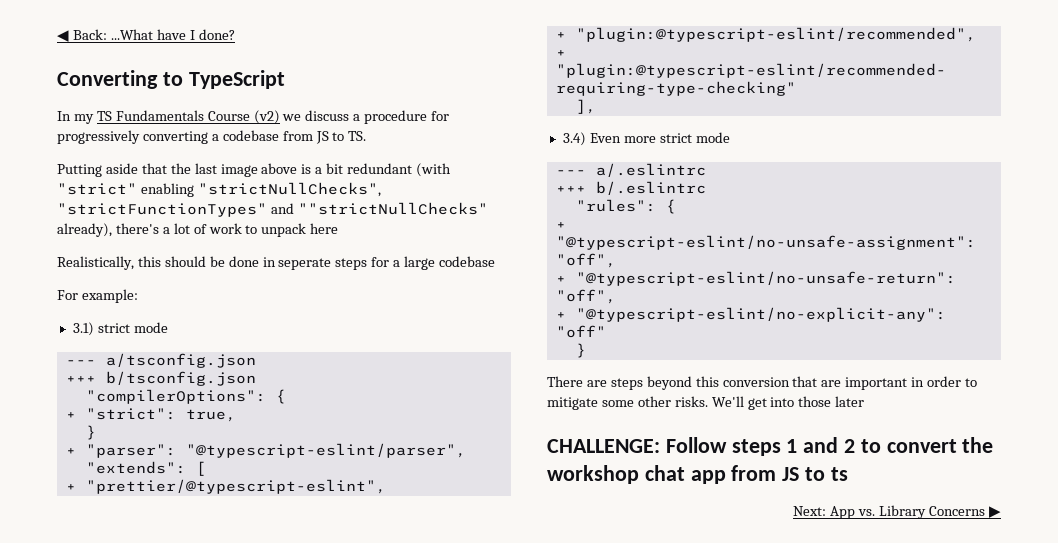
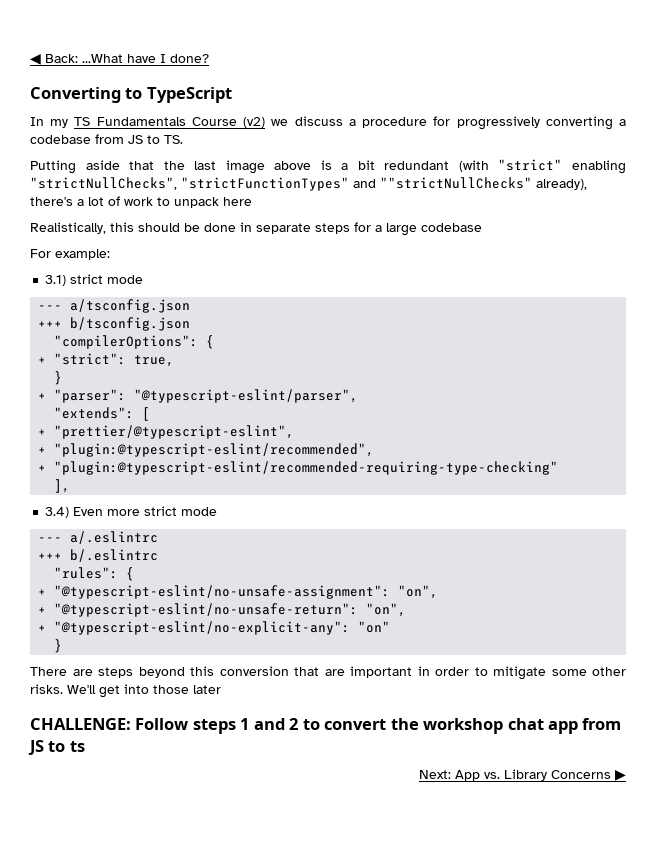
- Realistically, this should be done in seperate steps for a large codebase
+ Realistically, this should be done in separate steps for a large codebase
- + "@typescript-eslint/no-unsafe-assignment": "off",
+ + "@typescript-eslint/no-unsafe-assignment": "on",
- + "@typescript-eslint/no-unsafe-return": "off",
+ + "@typescript-eslint/no-unsafe-return": "on",
- + "@typescript-eslint/no-explicit-any": "off"
+ + "@typescript-eslint/no-explicit-any": "on"

